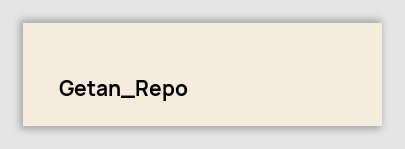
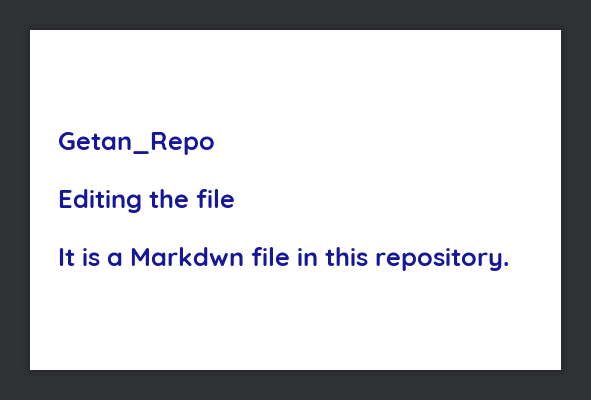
+ Editing the file
+ It is a Markdwn file in this repository.

